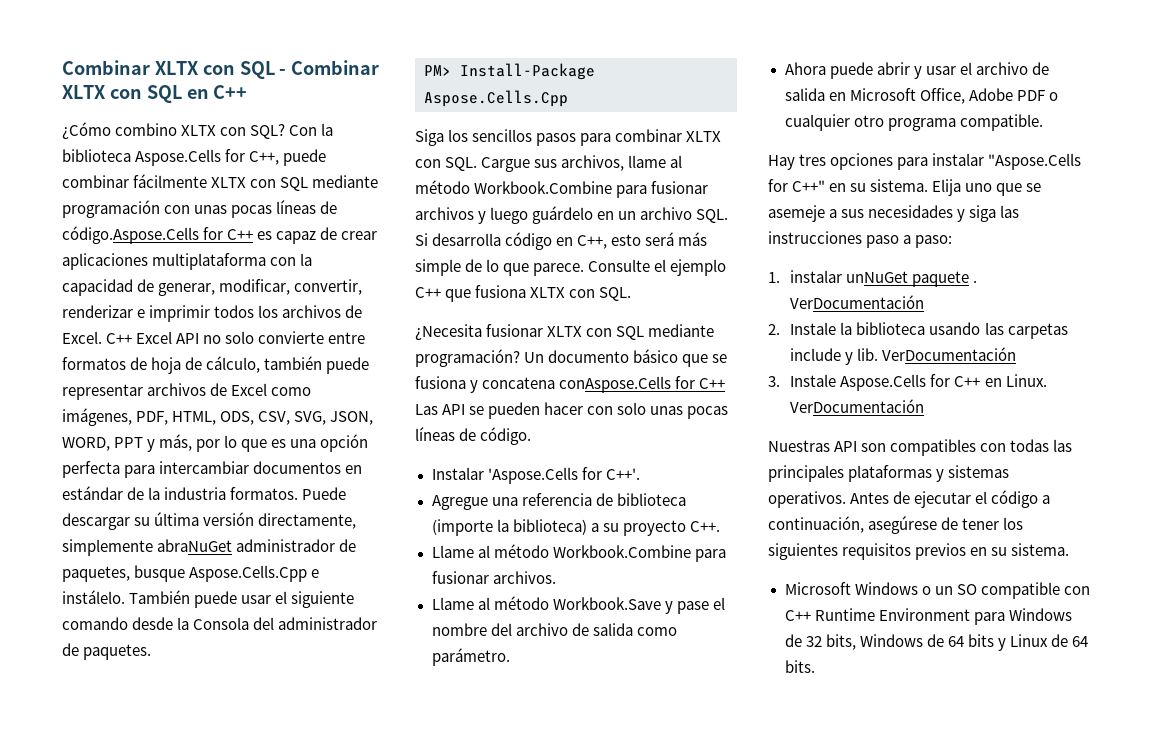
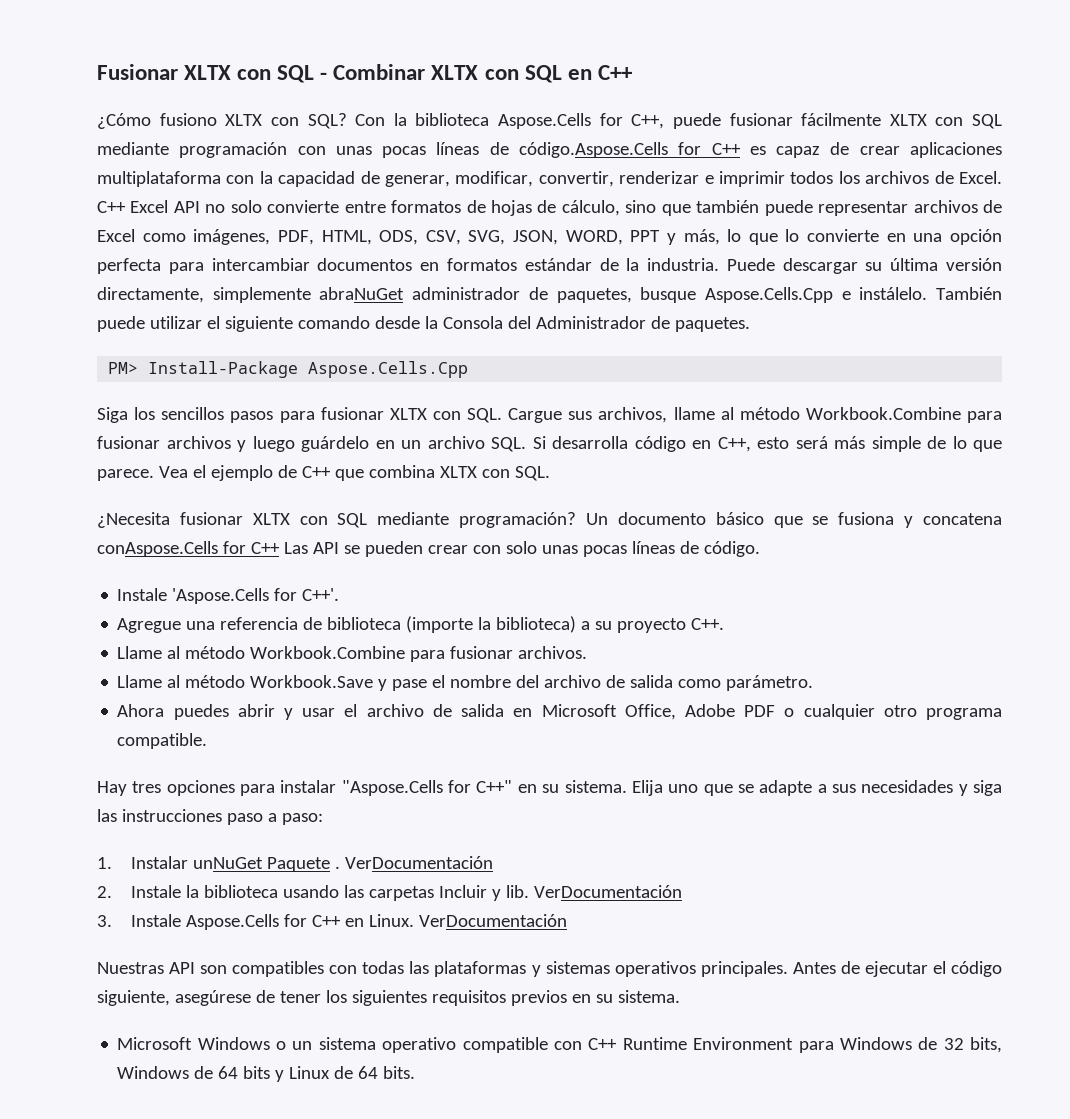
- Combinar XLTX con SQL - Combinar XLTX con SQL en C++
+ Fusionar XLTX con SQL - Combinar XLTX con SQL en C++
- ¿Cómo combino XLTX con SQL?
+ ¿Cómo fusiono XLTX con SQL?
- Con la biblioteca Aspose.Cells for C++, puede combinar fácilmente XLTX con SQL mediante programación con unas pocas líneas de código.Aspose.Cells for C++ es capaz de crear aplicaciones multiplataforma con la capacidad de generar, modificar, convertir, renderizar e imprimir todos los archivos de Excel.
+ Con la biblioteca Aspose.Cells for C++, puede fusionar fácilmente XLTX con SQL mediante programación con unas pocas líneas de código.Aspose.Cells for C++ es capaz de crear aplicaciones multiplataforma con la capacidad de generar, modificar, convertir, renderizar e imprimir todos los archivos de Excel.
- C++ Excel API no solo convierte entre formatos de hoja de cálculo, también puede representar archivos de Excel como imágenes, PDF, HTML, ODS, CSV, SVG, JSON, WORD, PPT y más, por lo que es una opción perfecta para intercambiar documentos en estándar de la industria formatos.
+ C++ Excel API no solo convierte entre formatos de hojas de cálculo, sino que también puede representar archivos de Excel como imágenes, PDF, HTML, ODS, CSV, SVG, JSON, WORD, PPT y más, lo que lo convierte en una opción perfecta para intercambiar documentos en formatos estándar de la industria.
- También puede usar el siguiente comando desde la Consola del administrador de paquetes.
+ También puede utilizar el siguiente comando desde la Consola del Administrador de paquetes.
- Siga los sencillos pasos para combinar XLTX con SQL. Cargue sus archivos, llame al método Workbook.Combine para fusionar archivos y luego guárdelo en un archivo SQL. Si desarrolla código en C++, esto será más simple de lo que parece.
+ Siga los sencillos pasos para fusionar XLTX con SQL. Cargue sus archivos, llame al método Workbook.Combine para fusionar archivos y luego guárdelo en un archivo SQL. Si desarrolla código en C++, esto será más simple de lo que parece.
- Consulte el ejemplo C++ que fusiona XLTX con SQL.
+ Vea el ejemplo de C++ que combina XLTX con SQL.
- Un documento básico que se fusiona y concatena conAspose.Cells for C++ Las API se pueden hacer con solo unas pocas líneas de código.
+ Un documento básico que se fusiona y concatena conAspose.Cells for C++ Las API se pueden crear con solo unas pocas líneas de código.
- Instalar 'Aspose.Cells for C++'.
+ Instale 'Aspose.Cells for C++'.
- Ahora puede abrir y usar el archivo de salida en Microsoft Office, Adobe PDF o cualquier otro programa compatible.
+ Ahora puedes abrir y usar el archivo de salida en Microsoft Office, Adobe PDF o cualquier otro programa compatible.
- Elija uno que se asemeje a sus necesidades y siga las instrucciones paso a paso:
+ Elija uno que se adapte a sus necesidades y siga las instrucciones paso a paso:
- 1. instalar unNuGet paquete .
+ 1. Instalar unNuGet Paquete .
- 2. Instale la biblioteca usando las carpetas include y lib.
+ 2. Instale la biblioteca usando las carpetas Incluir y lib.
- Nuestras API son compatibles con todas las principales plataformas y sistemas operativos.
+ Nuestras API son compatibles con todas las plataformas y sistemas operativos principales.
- Antes de ejecutar el código a continuación, asegúrese de tener los siguientes requisitos previos en su sistema.
+ Antes de ejecutar el código siguiente, asegúrese de tener los siguientes requisitos previos en su sistema.
- Microsoft Windows o un SO compatible con C++ Runtime Environment para Windows de 32 bits, Windows de 64 bits y Linux de 64 bits.
+ Microsoft Windows o un sistema operativo compatible con C++ Runtime Environment para Windows de 32 bits, Windows de 64 bits y Linux de 64 bits.

